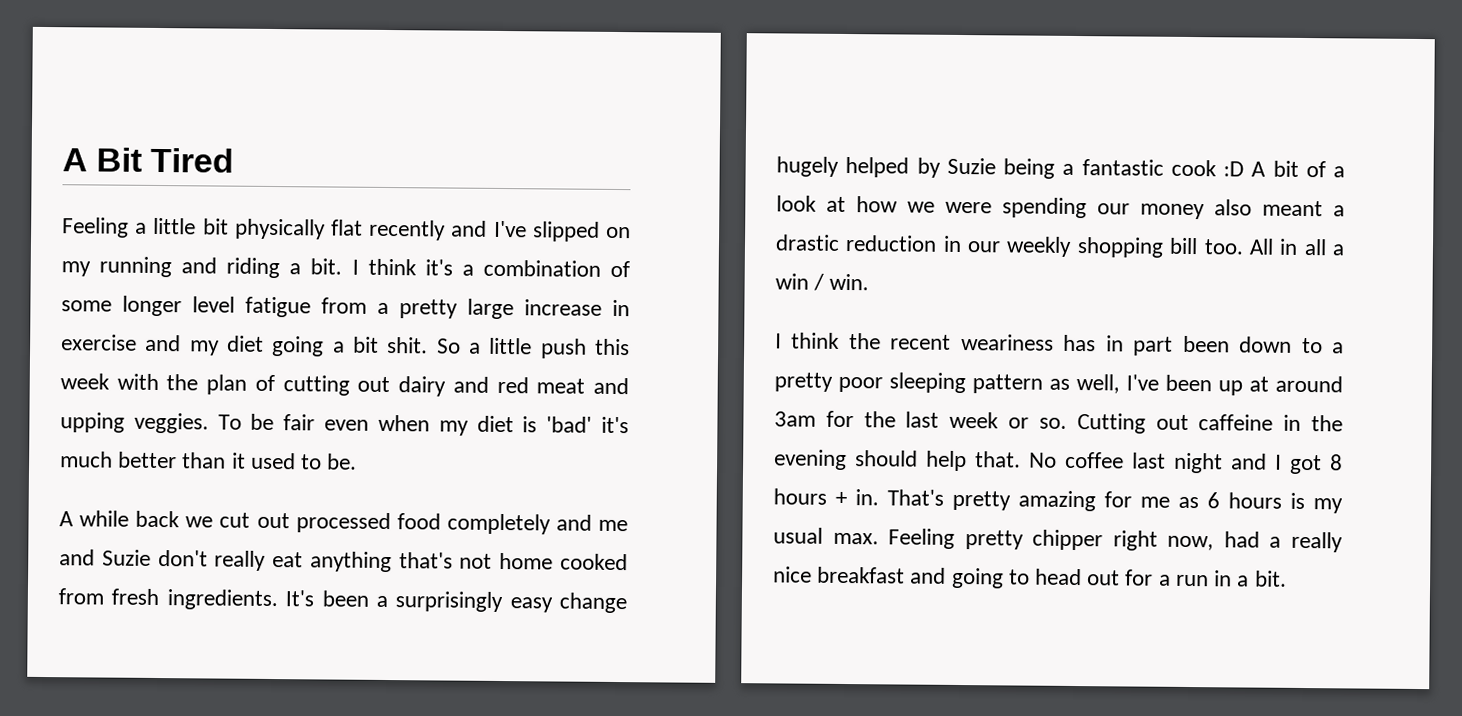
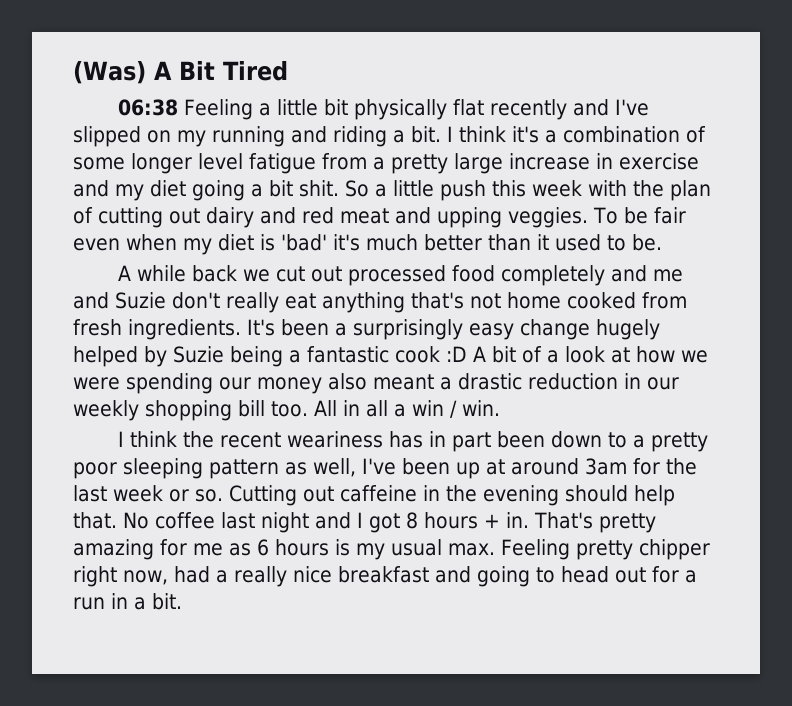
- A Bit Tired
+ (Was) A Bit Tired
- Feeling a little bit physically flat recently and I've slipped on my running and riding a bit.
+ 06:38 Feeling a little bit physically flat recently and I've slipped on my running and riding a bit.

